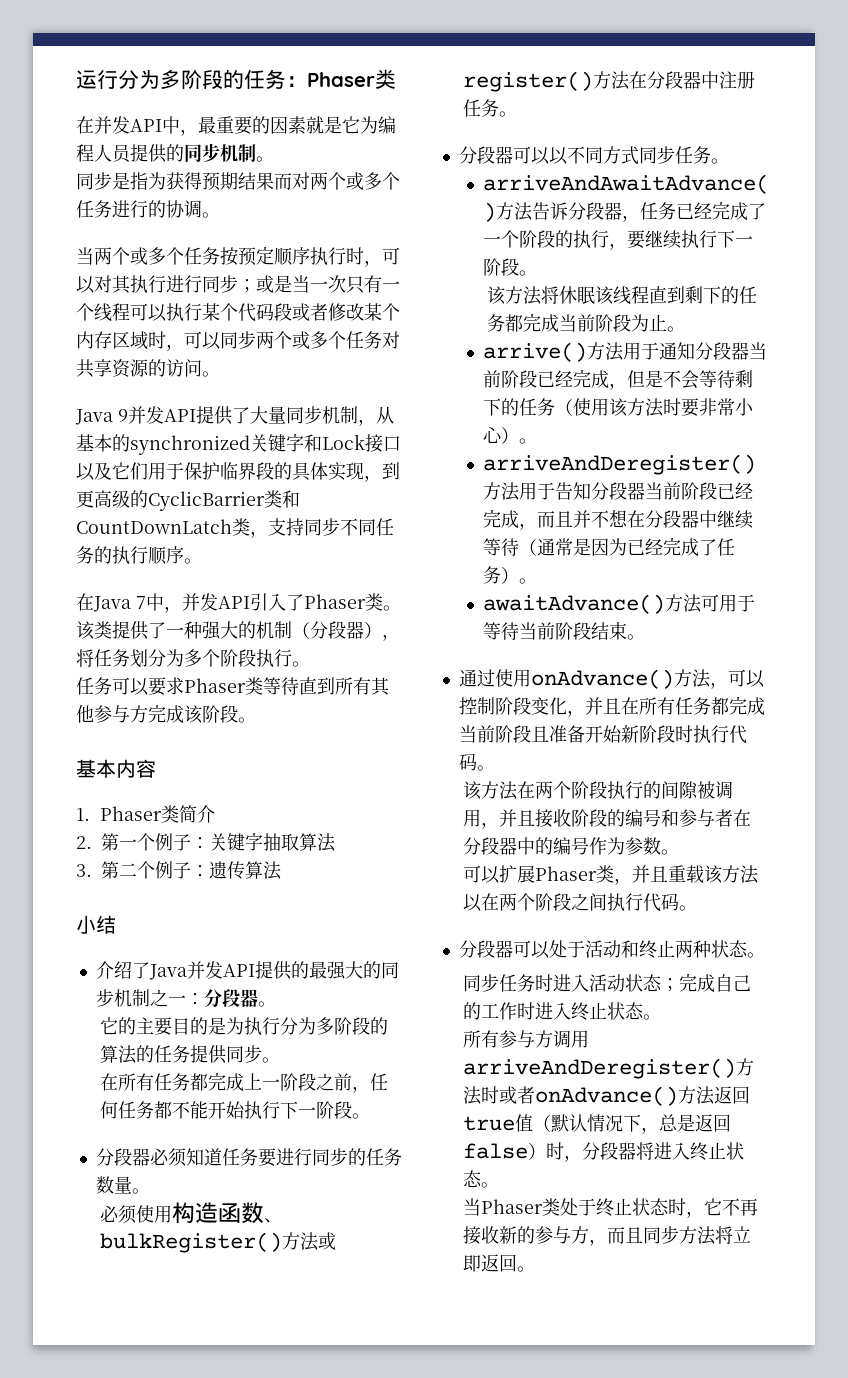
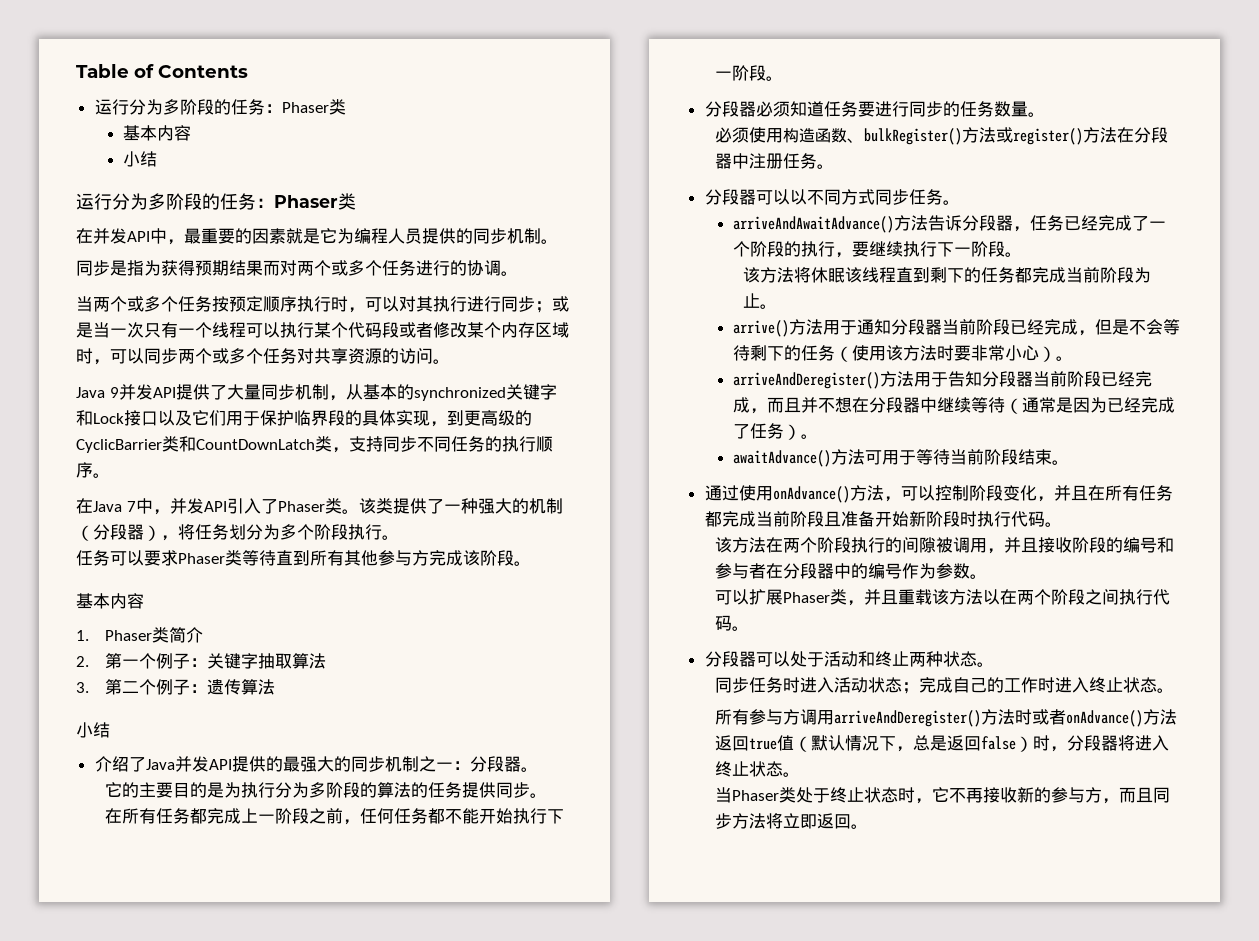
+ Table of Contents
+ 运行分为多阶段的任务：Phaser类
+ 基本内容
+ 小结

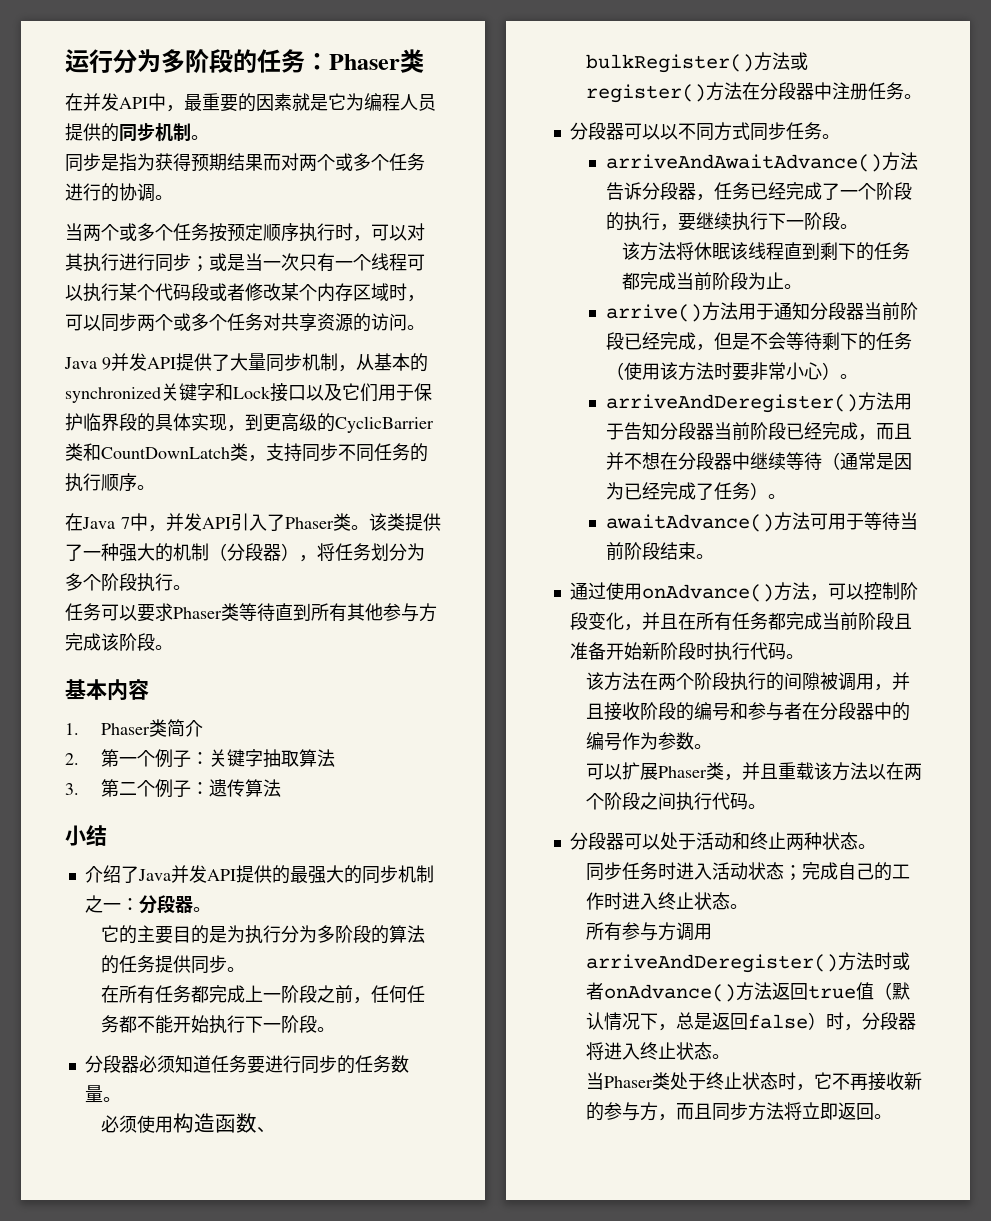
- Table of Contents
- 运行分为多阶段的任务：Phaser类
- 基本内容
- 小结

